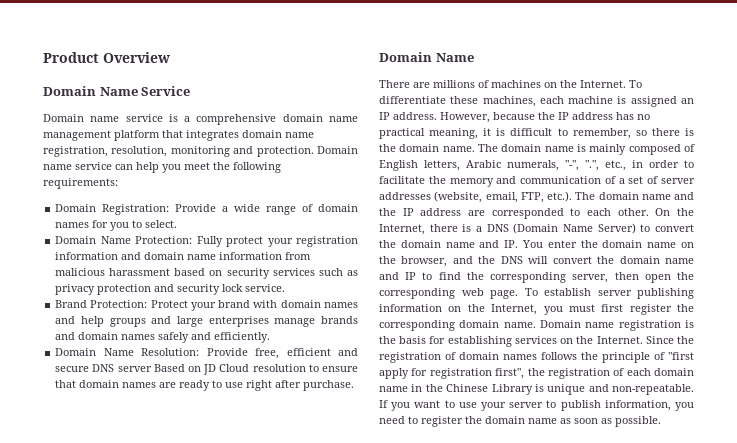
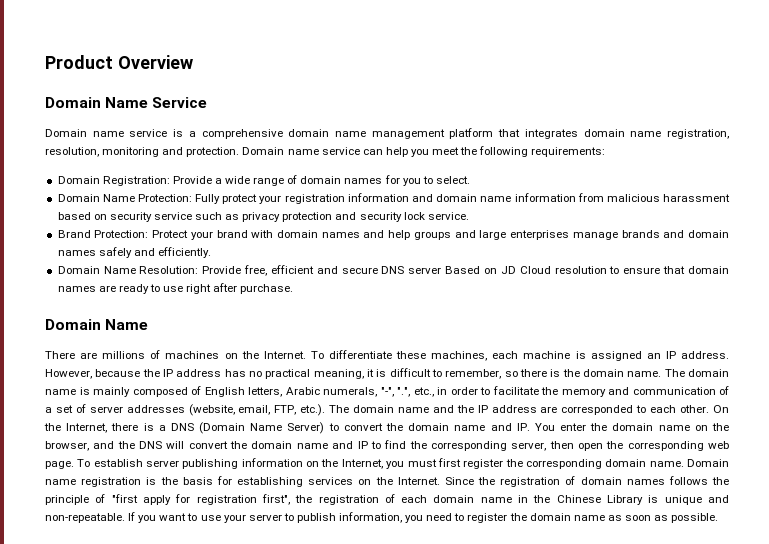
- Domain Name Protection: Fully protect your registration information and domain name information from malicious harassment based on security services such as privacy protection and security lock service.
+ Domain Name Protection: Fully protect your registration information and domain name information from malicious harassment based on security service such as privacy protection and security lock service.

